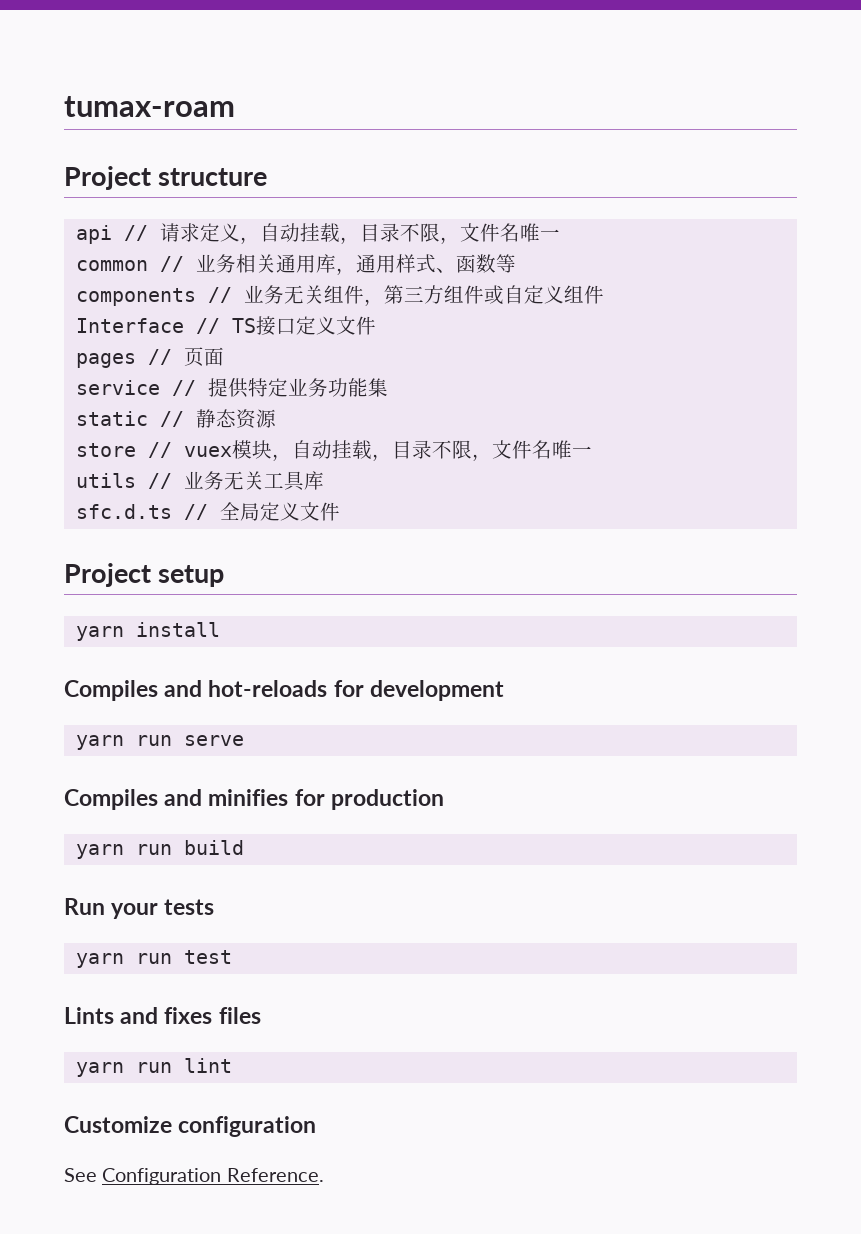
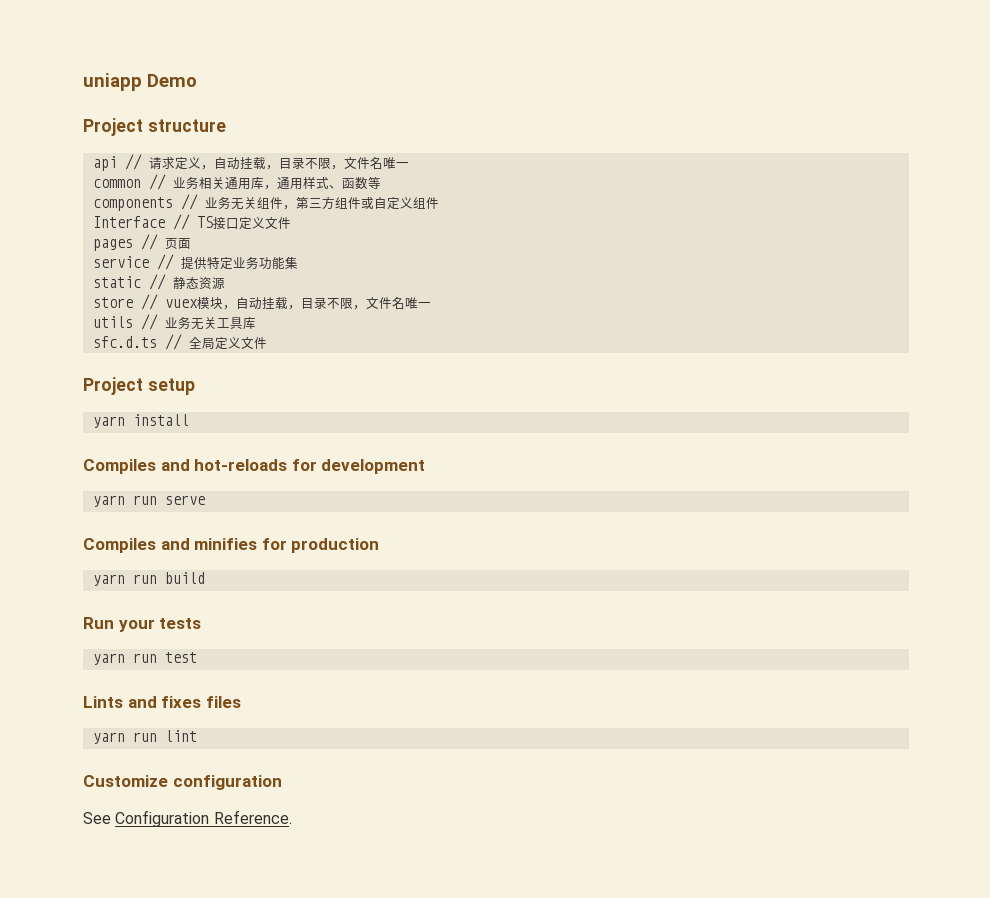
- tumax-roam
+ uniapp Demo

